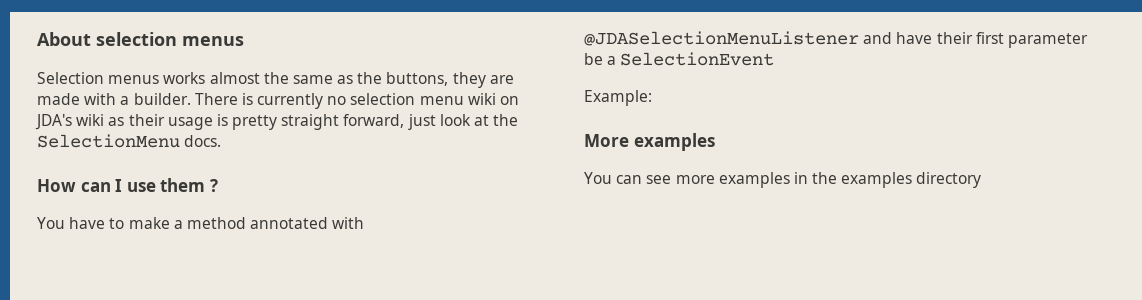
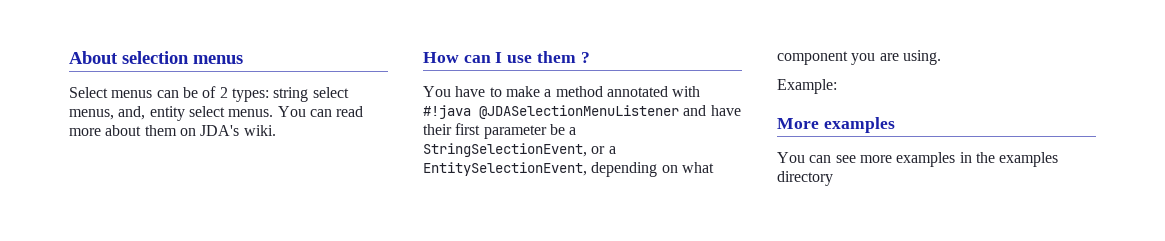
- Selection menus works almost the same as the buttons, they are made with a builder. There is currently no selection menu wiki on JDA's wiki as their usage is pretty straight forward, just look at the SelectionMenu docs.
+ Select menus can be of 2 types: string select menus, and, entity select menus. You can read more about them on JDA's wiki.
- You have to make a method annotated with @JDASelectionMenuListener and have their first parameter be a SelectionEvent
+ You have to make a method annotated with #!java @JDASelectionMenuListener and have their first parameter be a StringSelectionEvent, or a EntitySelectionEvent, depending on what component you are using.

